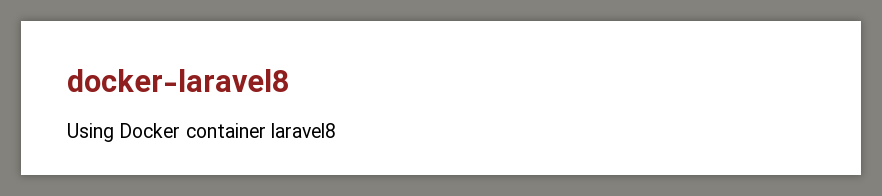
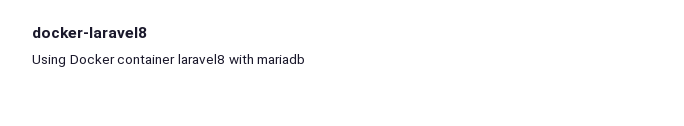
- Using Docker container laravel8
+ Using Docker container laravel8 with mariadb

